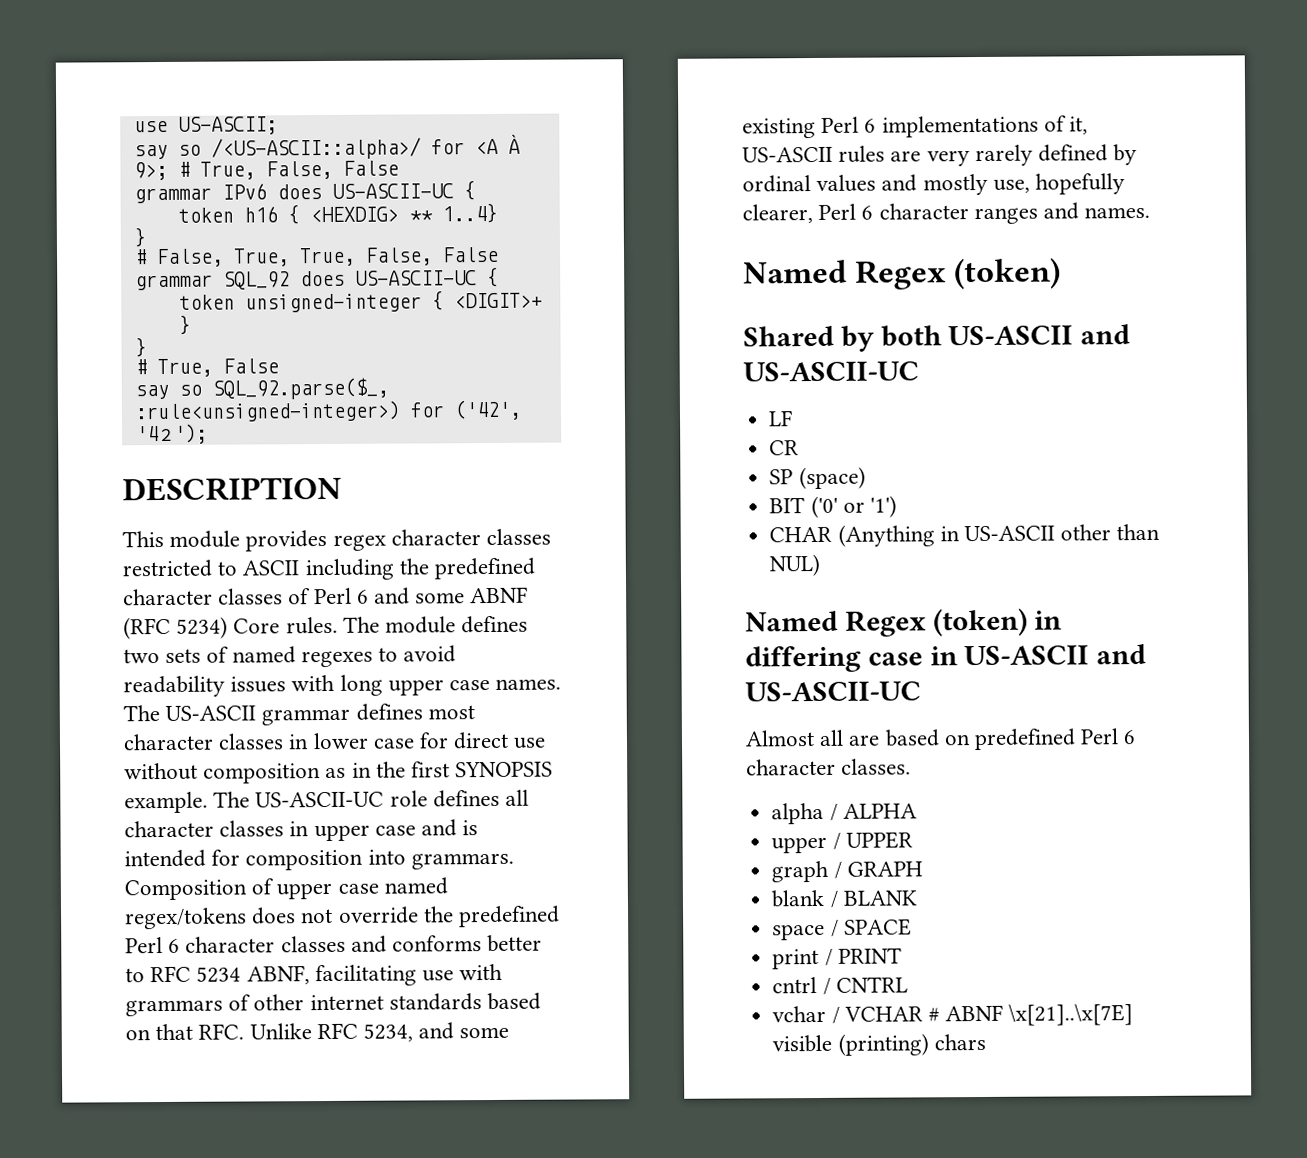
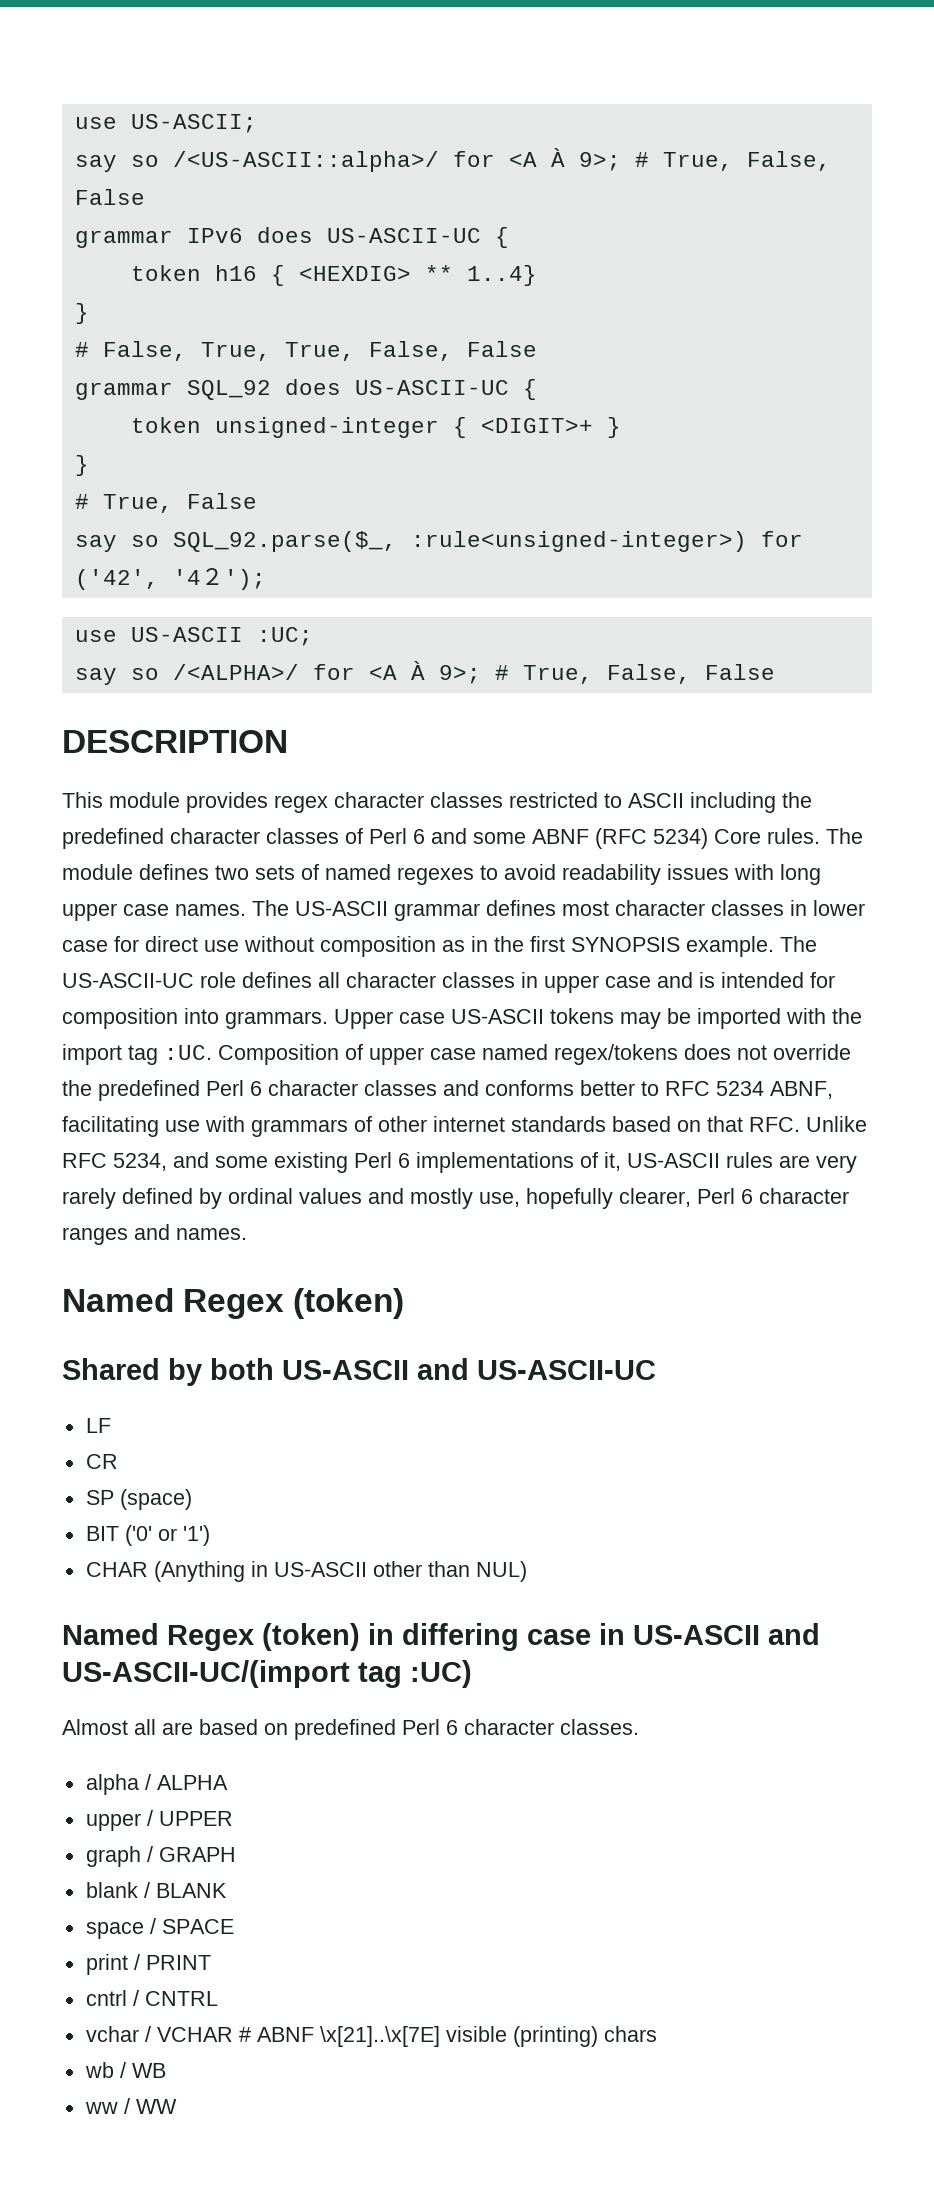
+ use US-ASCII :UC;
+ say so /<ALPHA>/ for <A À 9>; # True, False, False
+ Upper case US-ASCII tokens may be imported with the import tag :UC.
- Named Regex (token) in differing case in US-ASCII and US-ASCII-UC
+ Named Regex (token) in differing case in US-ASCII and US-ASCII-UC/(import tag :UC)
+ wb / WB
+ ww / WW

